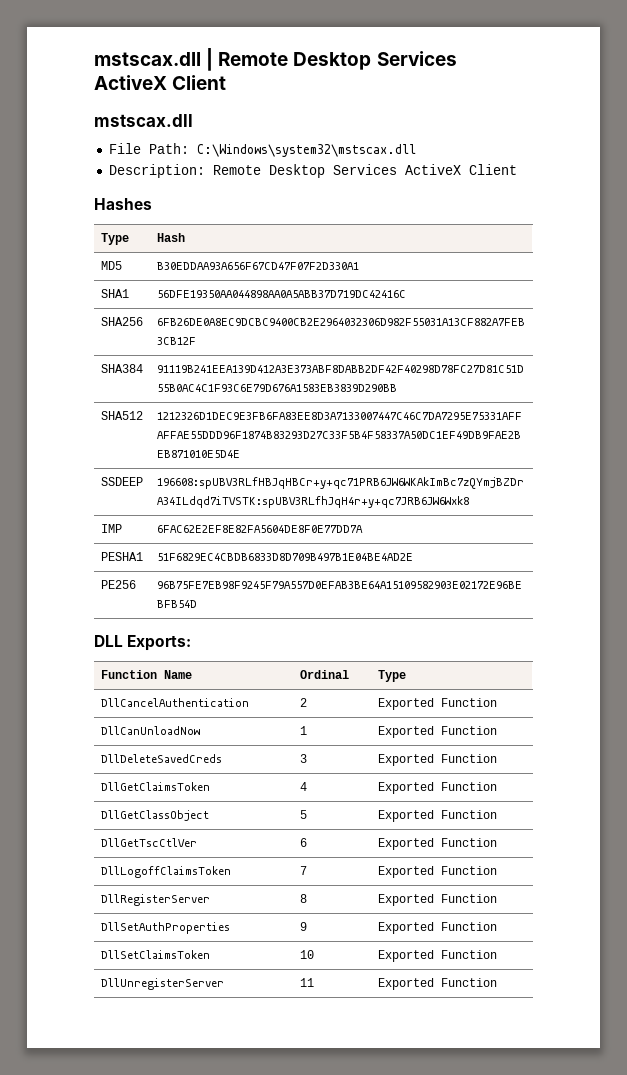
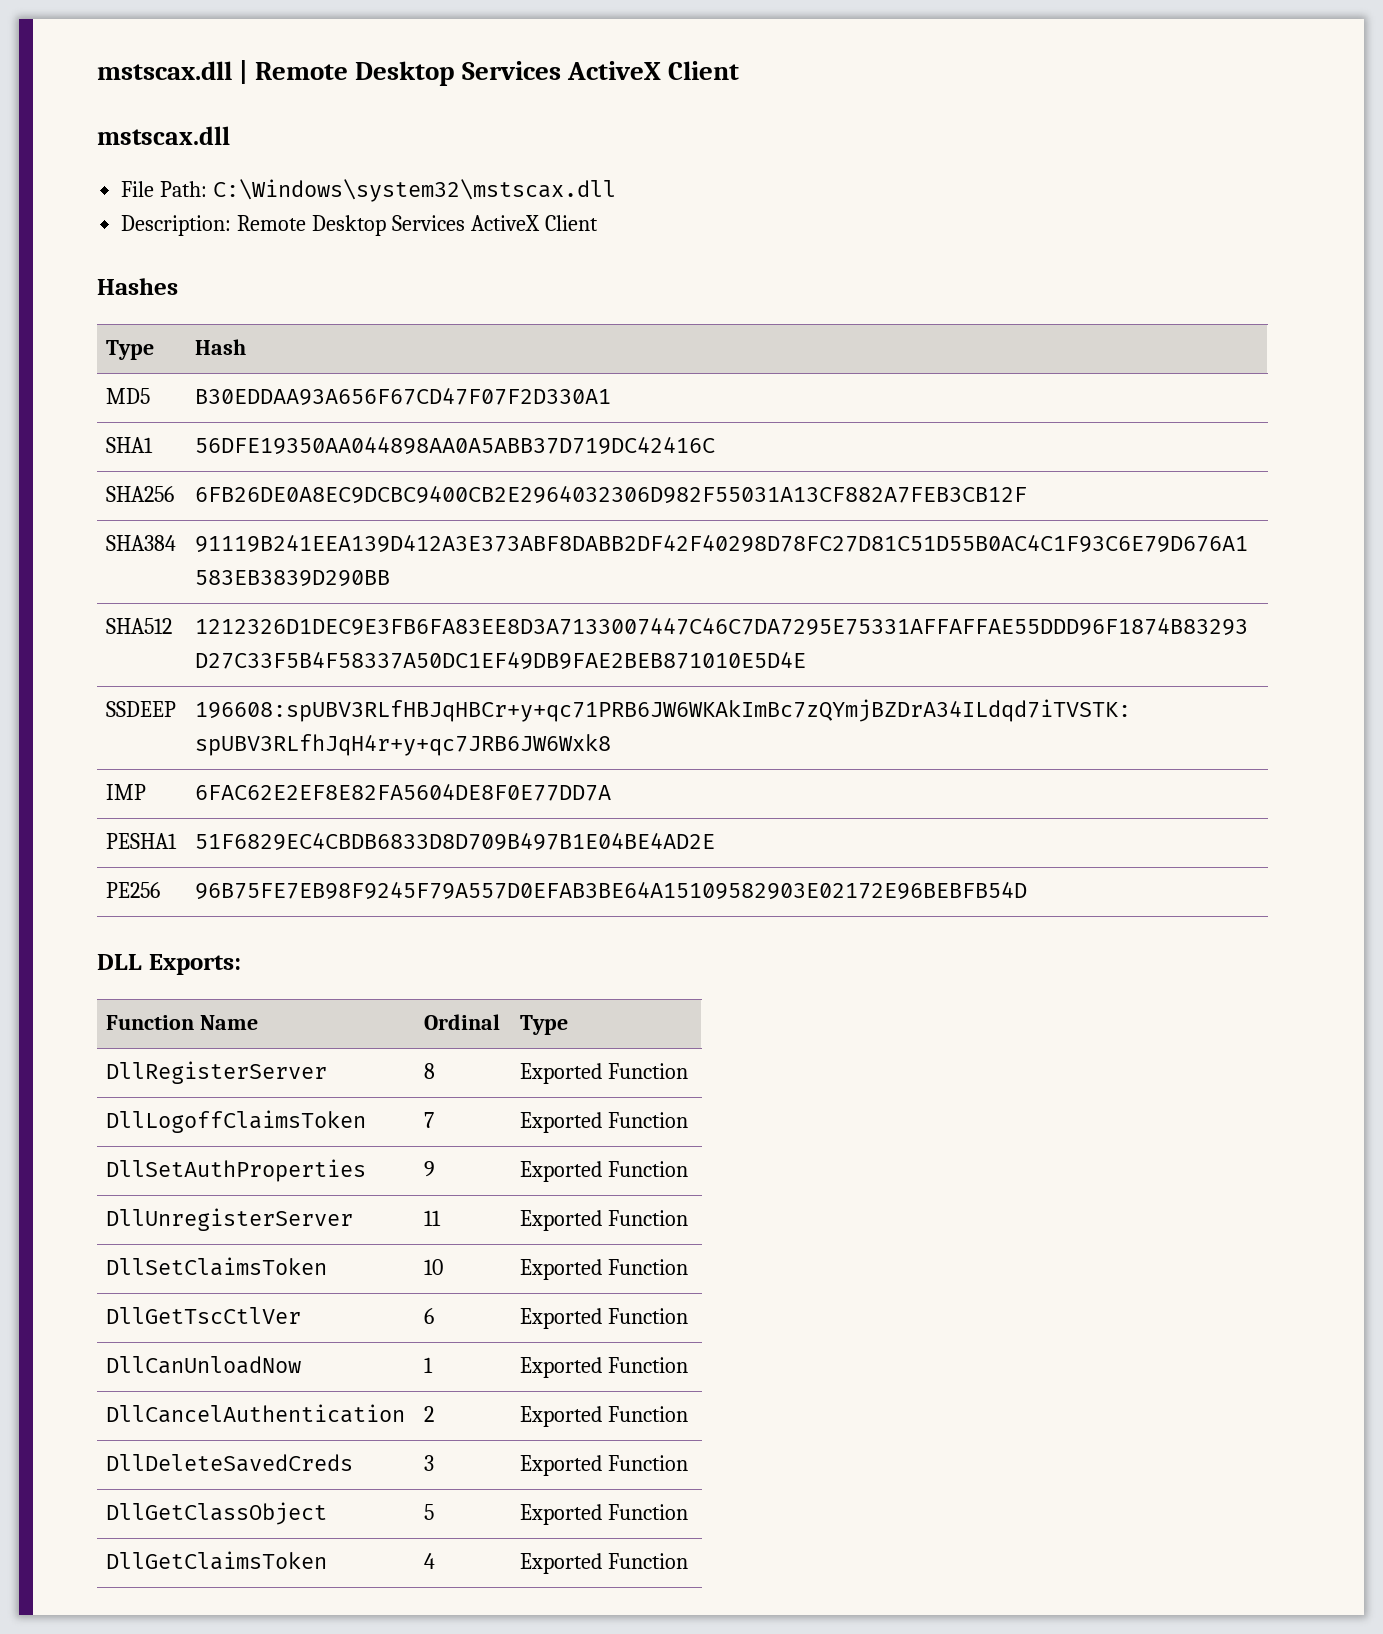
- DllCancelAuthentication | 2 | Exported Function
+ DllRegisterServer | 8 | Exported Function
+ DllLogoffClaimsToken | 7 | Exported Function
+ DllSetAuthProperties | 9 | Exported Function
+ DllUnregisterServer | 11 | Exported Function
+ DllSetClaimsToken | 10 | Exported Function
+ DllGetTscCtlVer | 6 | Exported Function
+ DllCancelAuthentication | 2 | Exported Function
  DllDeleteSavedCreds | 3 | Exported Function
- DllGetClaimsToken | 4 | Exported Function
- DllGetTscCtlVer | 6 | Exported Function
- DllLogoffClaimsToken | 7 | Exported Function
- DllRegisterServer | 8 | Exported Function
- DllSetAuthProperties | 9 | Exported Function
- DllSetClaimsToken | 10 | Exported Function
- DllUnregisterServer | 11 | Exported Function
+ DllGetClaimsToken | 4 | Exported Function

